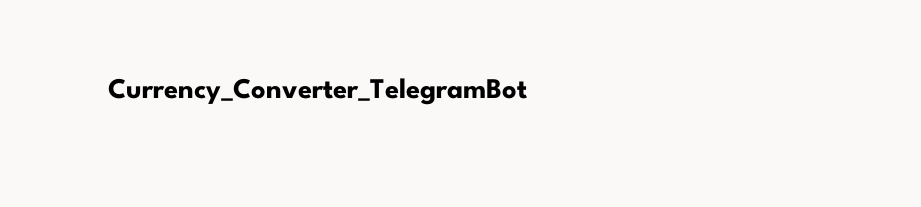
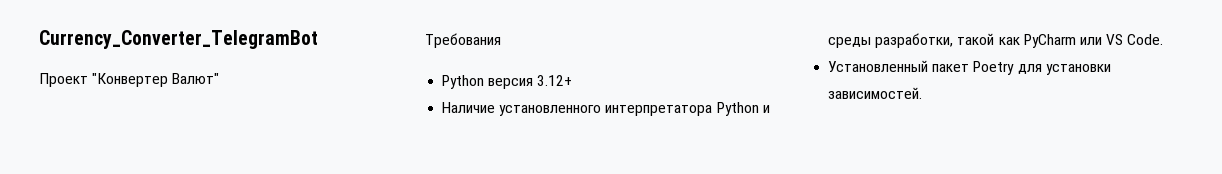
+ Проект "Конвертер Валют"
+ Требования
+ Python версия 3.12+
+ Наличие установленного интерпретатора Python и среды разработки, такой как PyCharm или VS Code.
+ Установленный пакет Poetry для установки зависимостей.

